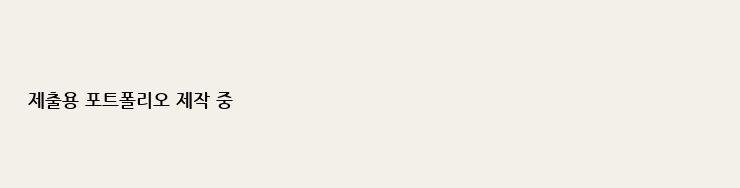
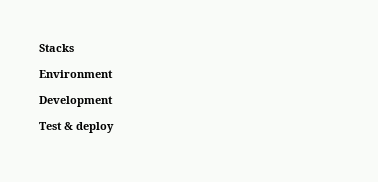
- 제출용 포트폴리오 제작 중
+ Stacks
+ Environment
+ Development
+ Test & deploy

